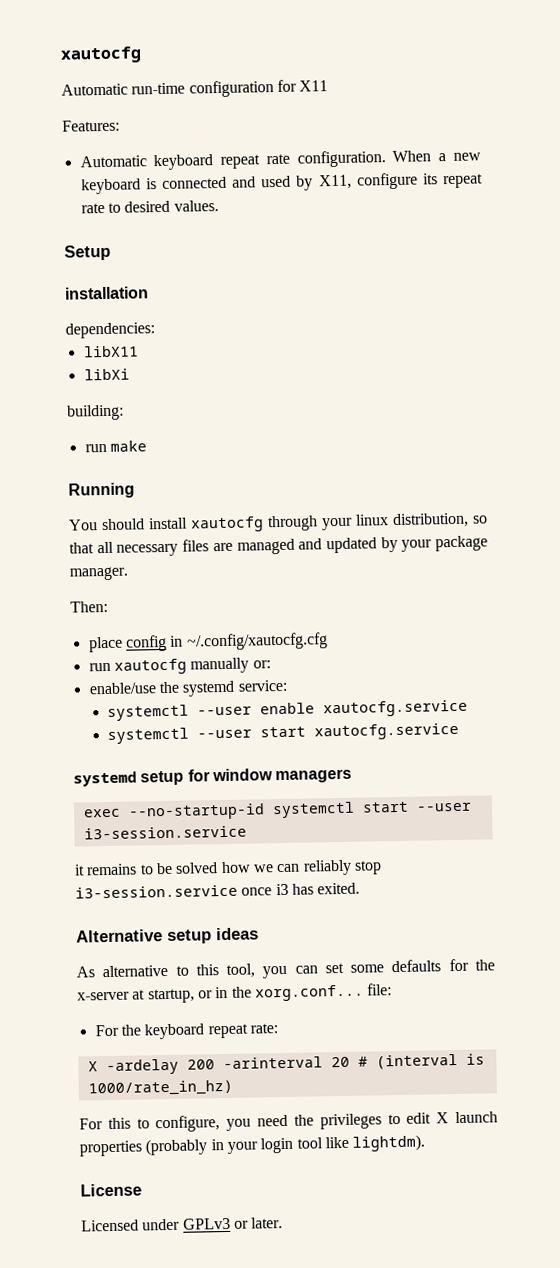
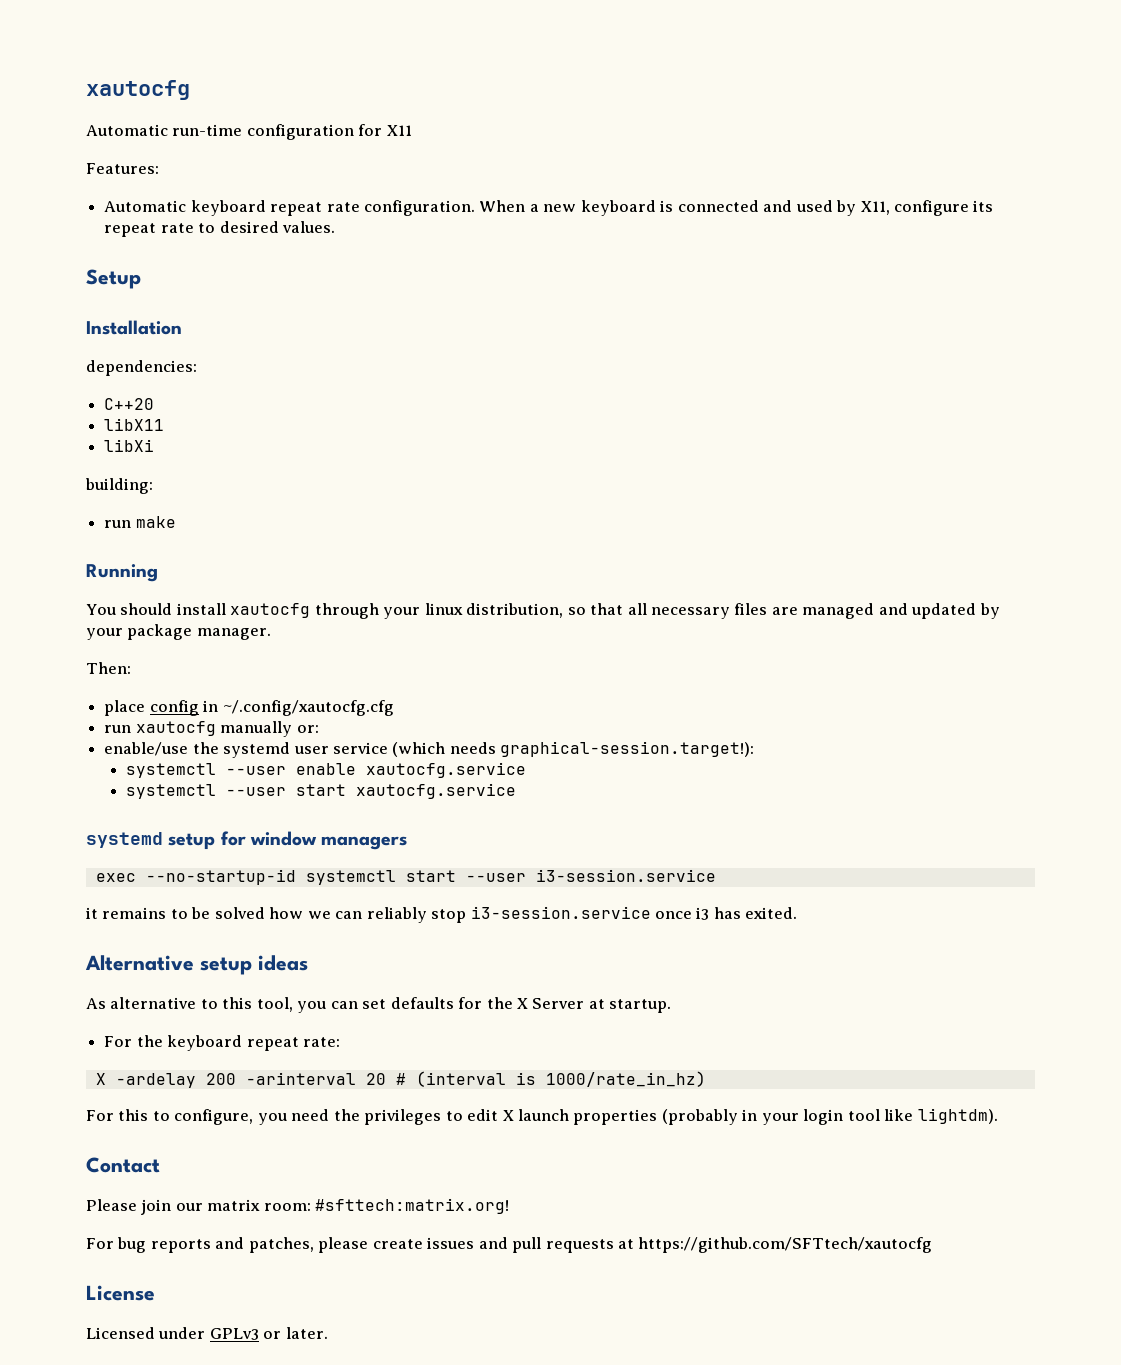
- installation
+ Installation
+ C++20
- enable/use the systemd service:
+ enable/use the systemd user service (which needs graphical-session.target!):
- As alternative to this tool, you can set some defaults for the x-server at startup, or in the xorg.conf... file:
+ As alternative to this tool, you can set defaults for the X Server at startup.
+ Contact
+ Please join our matrix room: #sfttech:matrix.org!
+ For bug reports and patches, please create issues and pull requests at https://github.com/SFTtech/xautocfg

